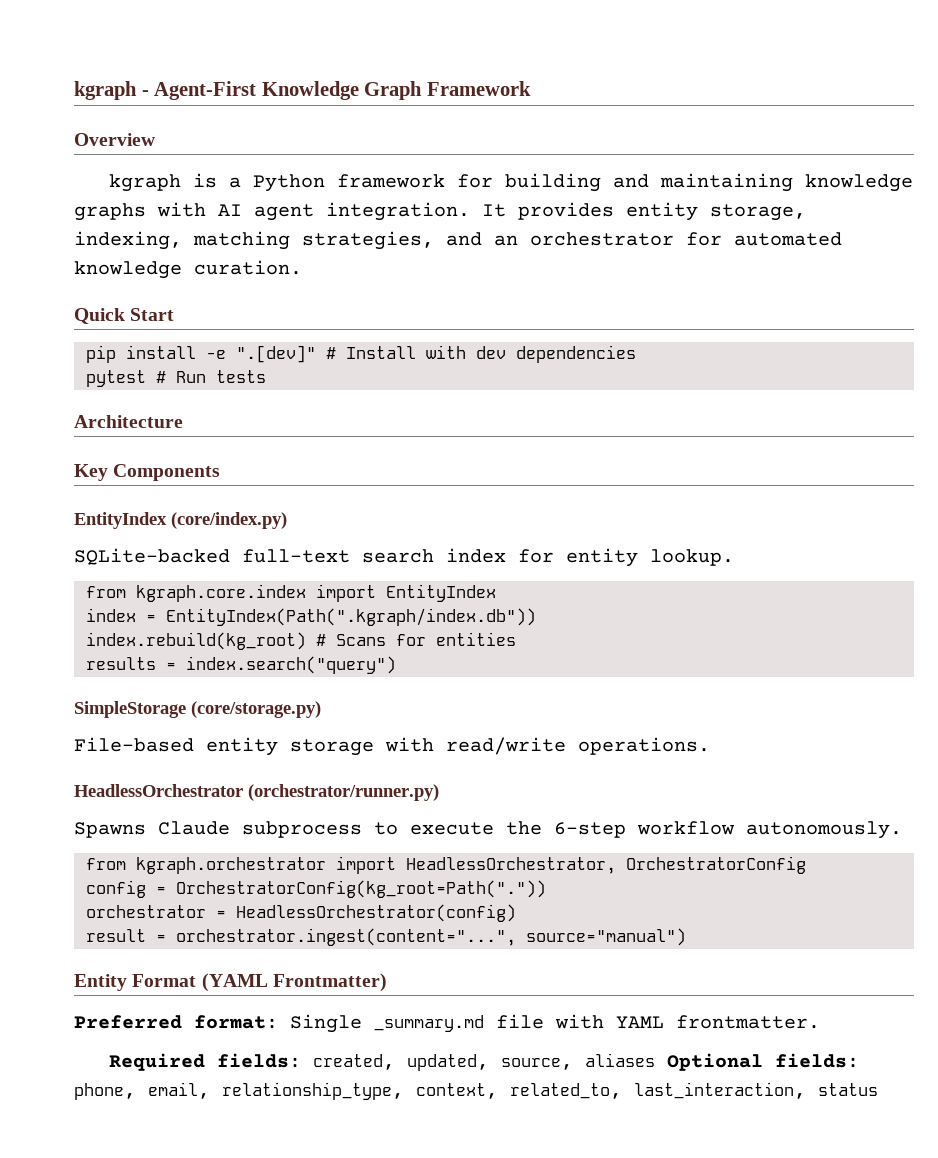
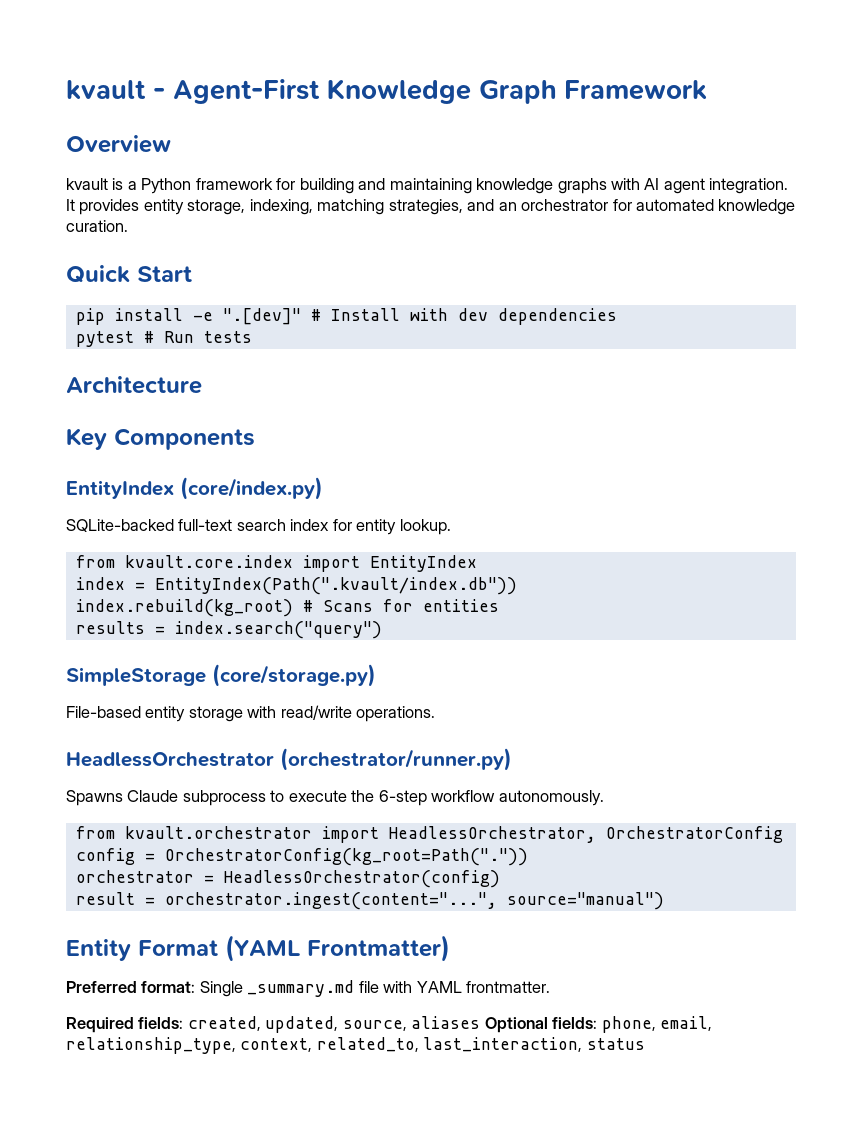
- kgraph - Agent-First Knowledge Graph Framework
+ kvault - Agent-First Knowledge Graph Framework
- kgraph is a Python framework for building and maintaining knowledge graphs with AI agent integration.
+ kvault is a Python framework for building and maintaining knowledge graphs with AI agent integration.
- from kgraph.core.index import EntityIndex
+ from kvault.core.index import EntityIndex
- index = EntityIndex(Path(".kgraph/index.db"))
+ index = EntityIndex(Path(".kvault/index.db"))
- from kgraph.orchestrator import HeadlessOrchestrator, OrchestratorConfig
+ from kvault.orchestrator import HeadlessOrchestrator, OrchestratorConfig

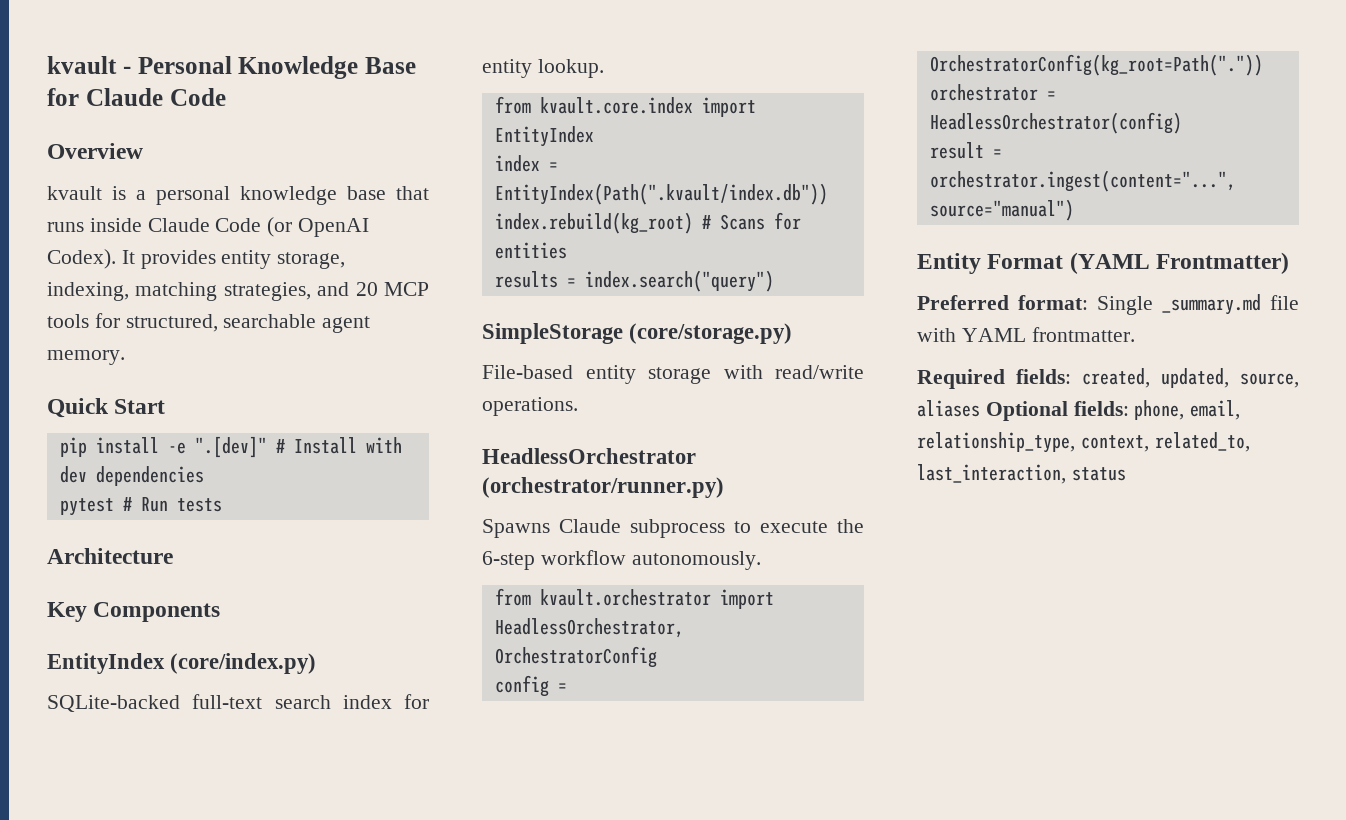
- kvault - Agent-First Knowledge Graph Framework
+ kvault - Personal Knowledge Base for Claude Code
  Overview
- kvault is a Python framework for building and maintaining knowledge graphs with AI agent integration.
+ kvault is a personal knowledge base that runs inside Claude Code (or OpenAI Codex).
- It provides entity storage, indexing, matching strategies, and an orchestrator for automated knowledge curation.
+ It provides entity storage, indexing, matching strategies, and 20 MCP tools for structured, searchable agent memory.

